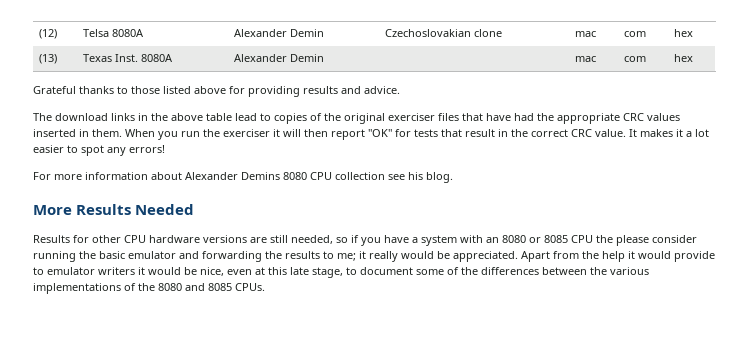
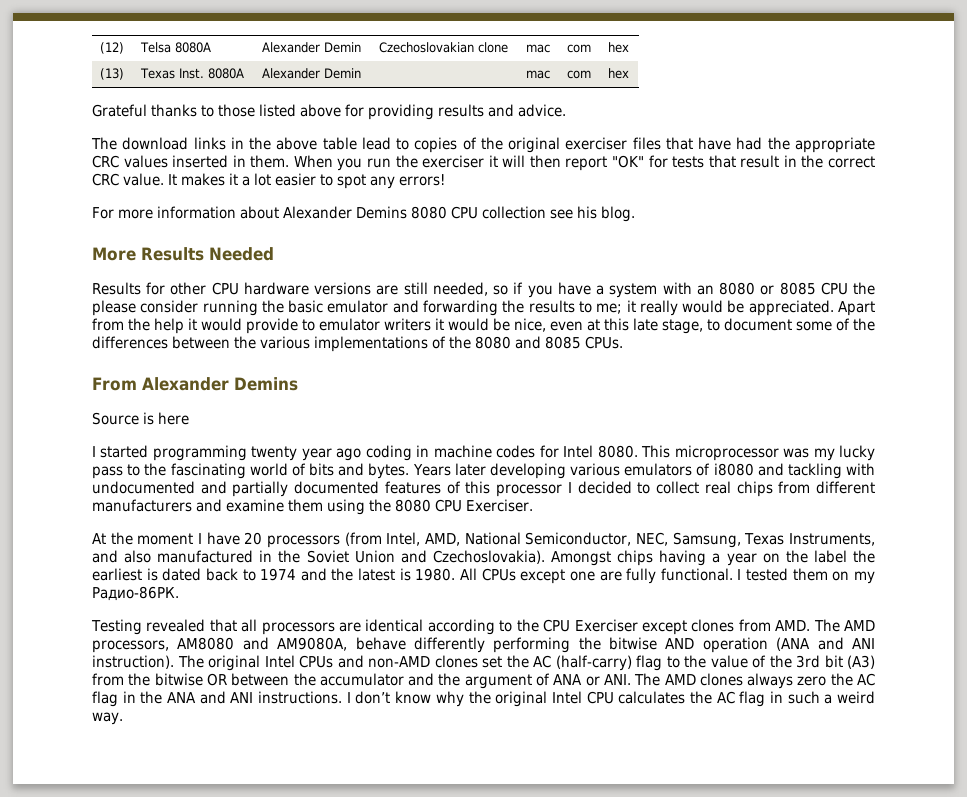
+ From Alexander Demins
+ Source is here
+ I started programming twenty year ago coding in machine codes for Intel 8080. This microprocessor was my lucky pass to the fascinating world of bits and bytes. Years later developing various emulators of i8080 and tackling with undocumented and partially documented features of this processor I decided to collect real chips from different manufacturers and examine them using the 8080 CPU Exerciser.
+ At the moment I have 20 processors (from Intel, AMD, National Semiconductor, NEC, Samsung, Texas Instruments, and also manufactured in the Soviet Union and Czechoslovakia). Amongst chips having a year on the label the earliest is dated back to 1974 and the latest is 1980. All CPUs except one are fully functional. I tested them on my Радио-86РК.
+ Testing revealed that all processors are identical according to the CPU Exerciser except clones from AMD. The AMD processors, AM8080 and AM9080A, behave differently performing the bitwise AND operation (ANA and ANI instruction). The original Intel CPUs and non-AMD clones set the AC (half-carry) flag to the value of the 3rd bit (A3) from the bitwise OR between the accumulator and the argument of ANA or ANI. The AMD clones always zero the AC flag in the ANA and ANI instructions. I don’t know why the original Intel CPU calculates the AC flag in such a weird way.

